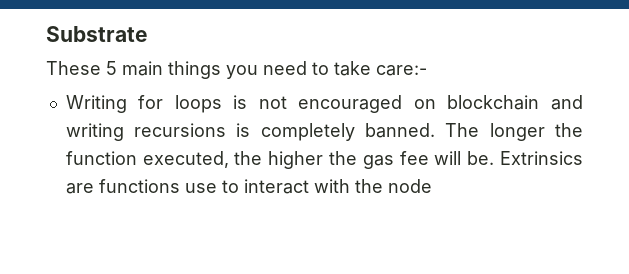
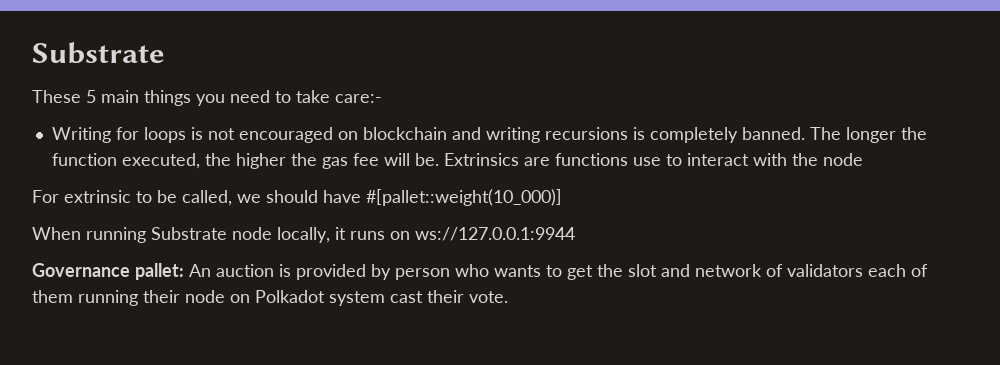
+ For extrinsic to be called, we should have #[pallet::weight(10_000)]
+ When running Substrate node locally, it runs on ws://127.0.0.1:9944
+ Governance pallet: An auction is provided by person who wants to get the slot and network of validators each of them running their node on Polkadot system cast their vote.

